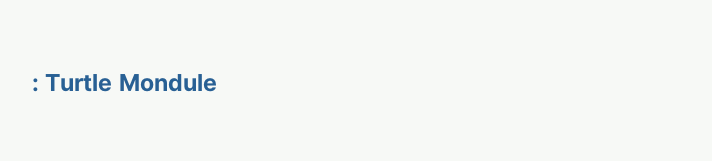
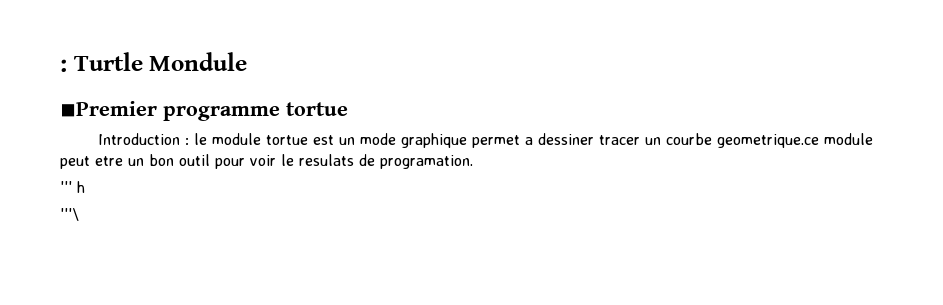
+ ◾Premier programme tortue
+ Introduction : le module tortue est un mode graphique permet a dessiner tracer un courbe geometrique.ce module peut etre un bon outil pour voir le resulats de programation.
+ ''' h
+ '''\

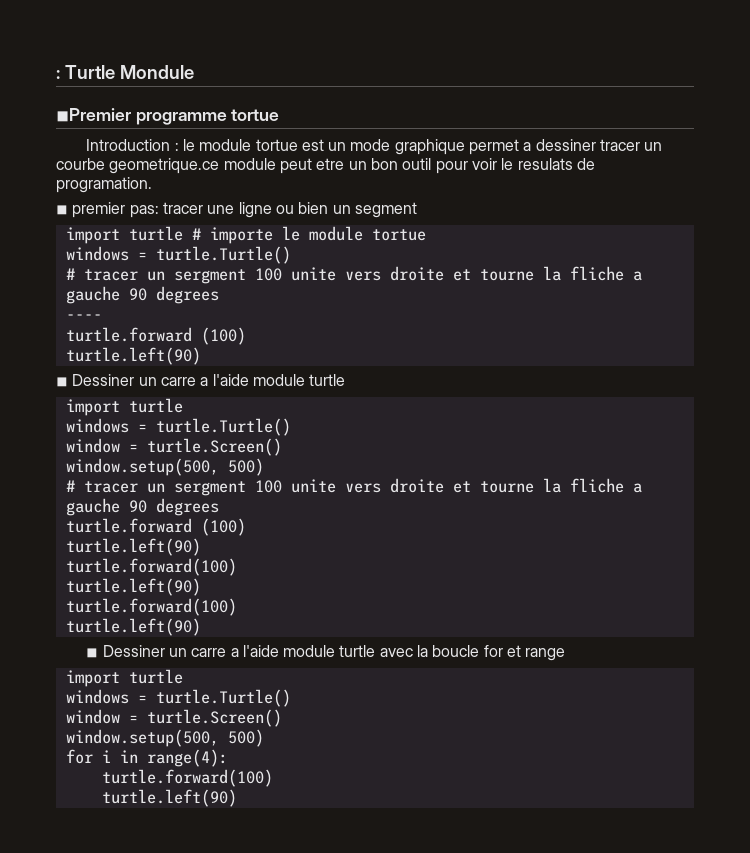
- ''' h
- '''\
+ ◾ premier pas: tracer une ligne ou bien un segment
+ import turtle # importe le module tortue
+ windows = turtle.Turtle()
+ # tracer un sergment 100 unite vers droite et tourne la fliche a gauche 90 degrees
+ ----
+ turtle.forward (100)
+ turtle.left(90)
+ ◾ Dessiner un carre a l'aide module turtle
+ import turtle
+ windows = turtle.Turtle()
+ window = turtle.Screen()
+ window.setup(500, 500)
+ # tracer un sergment 100 unite vers droite et tourne la fliche a gauche 90 degrees
+ turtle.forward (100)
+ turtle.left(90)
+ turtle.forward(100)
+ turtle.left(90)
+ turtle.forward(100)
+ turtle.left(90)
+ ◾ Dessiner un carre a l'aide module turtle avec la boucle for et range
+ import turtle
+ windows = turtle.Turtle()
+ window = turtle.Screen()
+ window.setup(500, 500)
+ for i in range(4):
+ turtle.forward(100)
+ turtle.left(90)

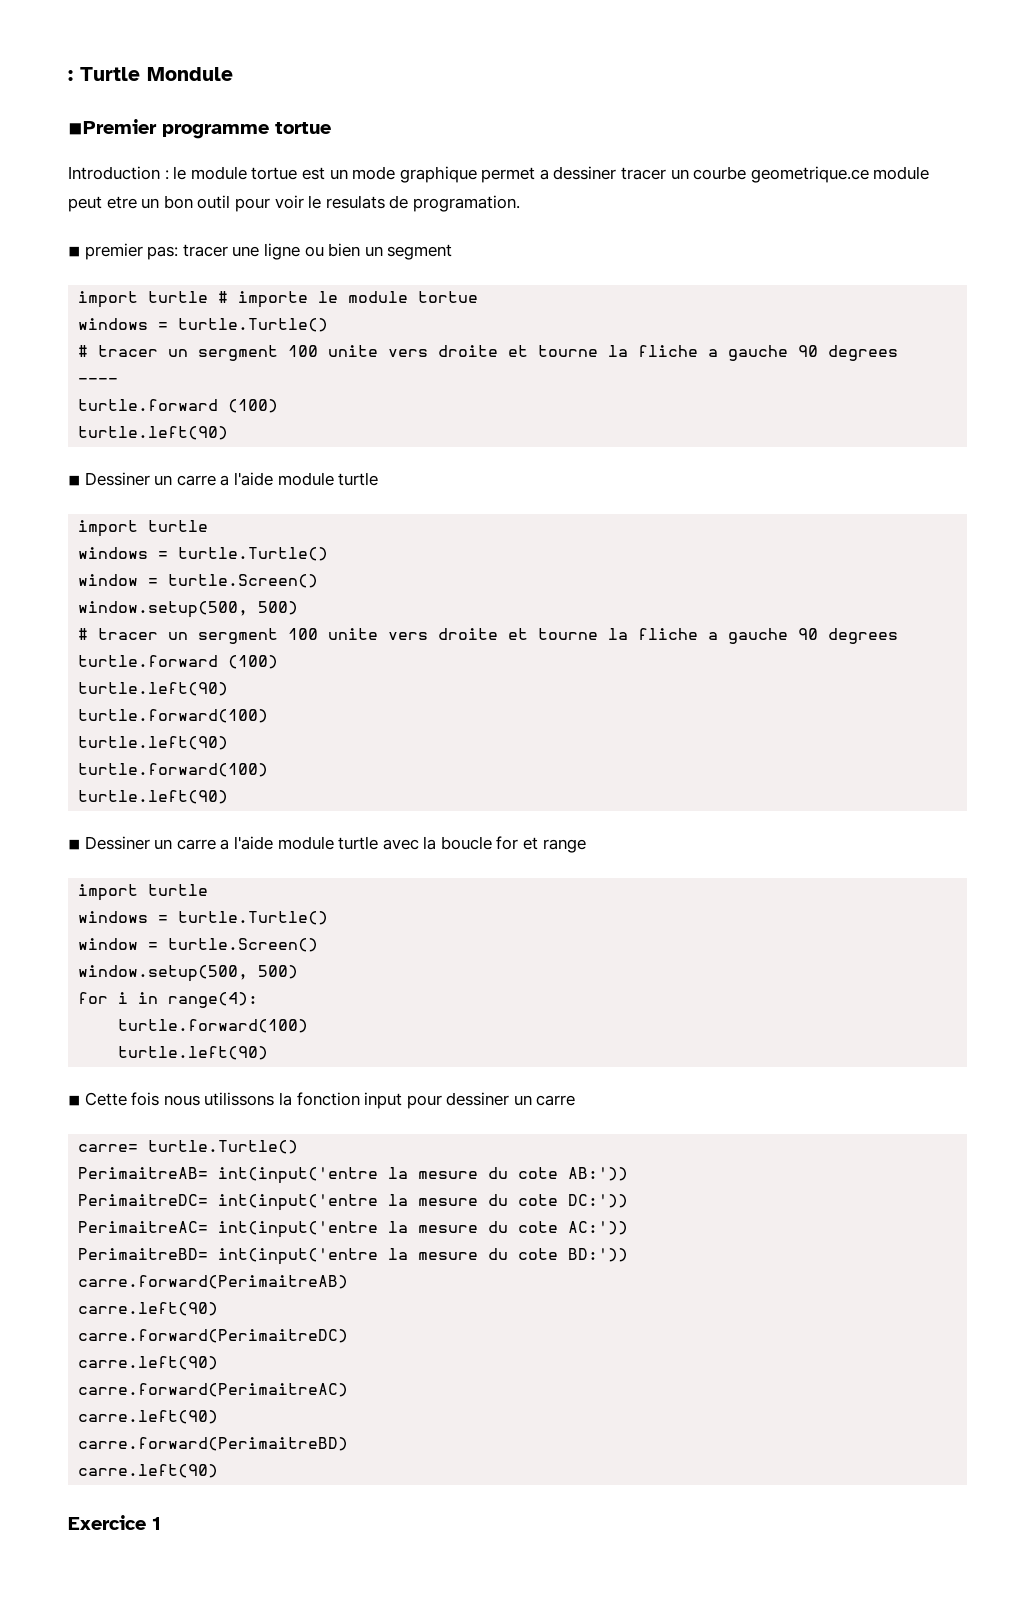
+ ◾ Cette fois nous utilissons la fonction input pour dessiner un carre
+ carre= turtle.Turtle()
+ PerimaitreAB= int(input('entre la mesure du cote AB:'))
+ PerimaitreDC= int(input('entre la mesure du cote DC:'))
+ PerimaitreAC= int(input('entre la mesure du cote AC:'))
+ PerimaitreBD= int(input('entre la mesure du cote BD:'))
+ carre.forward(PerimaitreAB)
+ carre.left(90)
+ carre.forward(PerimaitreDC)
+ carre.left(90)
+ carre.forward(PerimaitreAC)
+ carre.left(90)
+ carre.forward(PerimaitreBD)
+ carre.left(90)
+ Exercice 1

